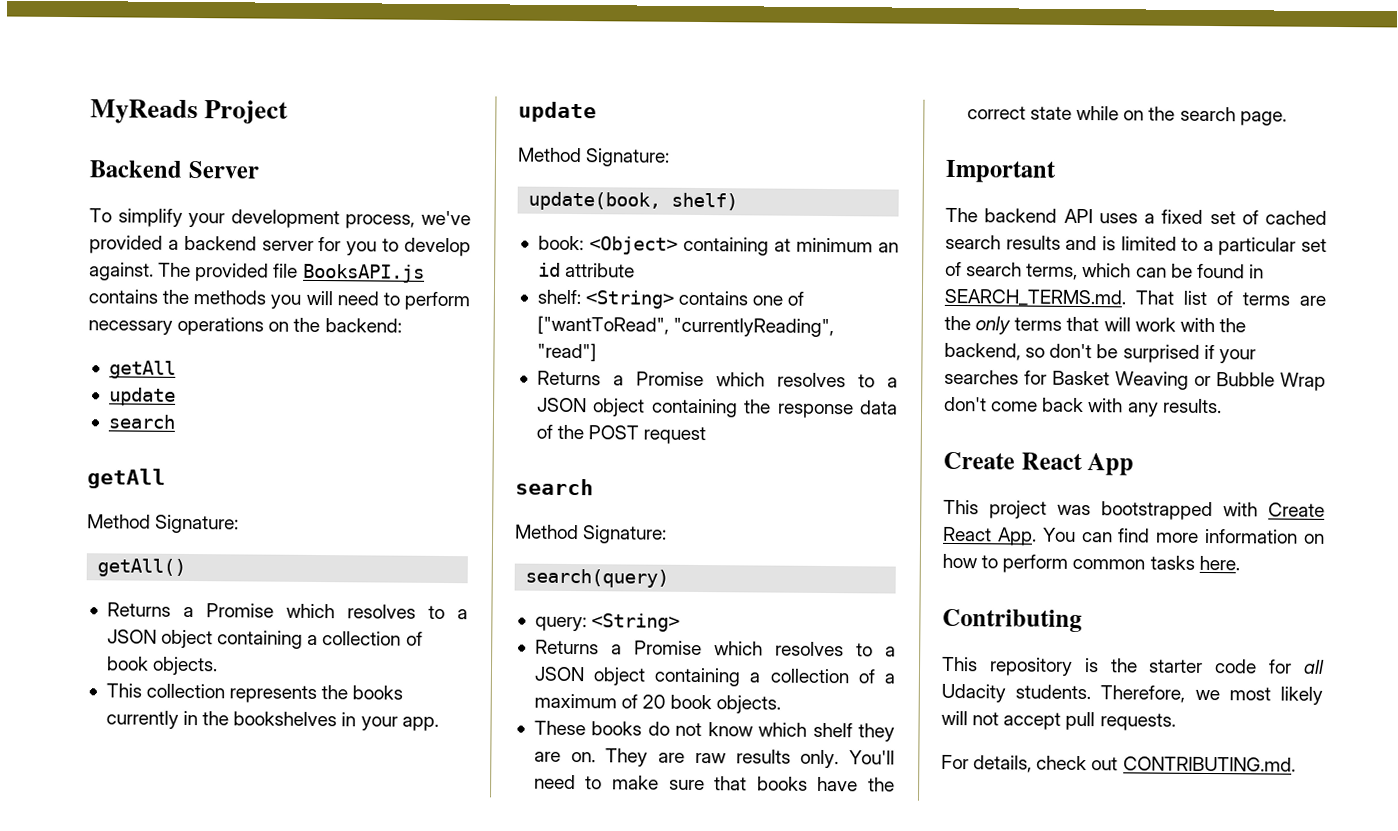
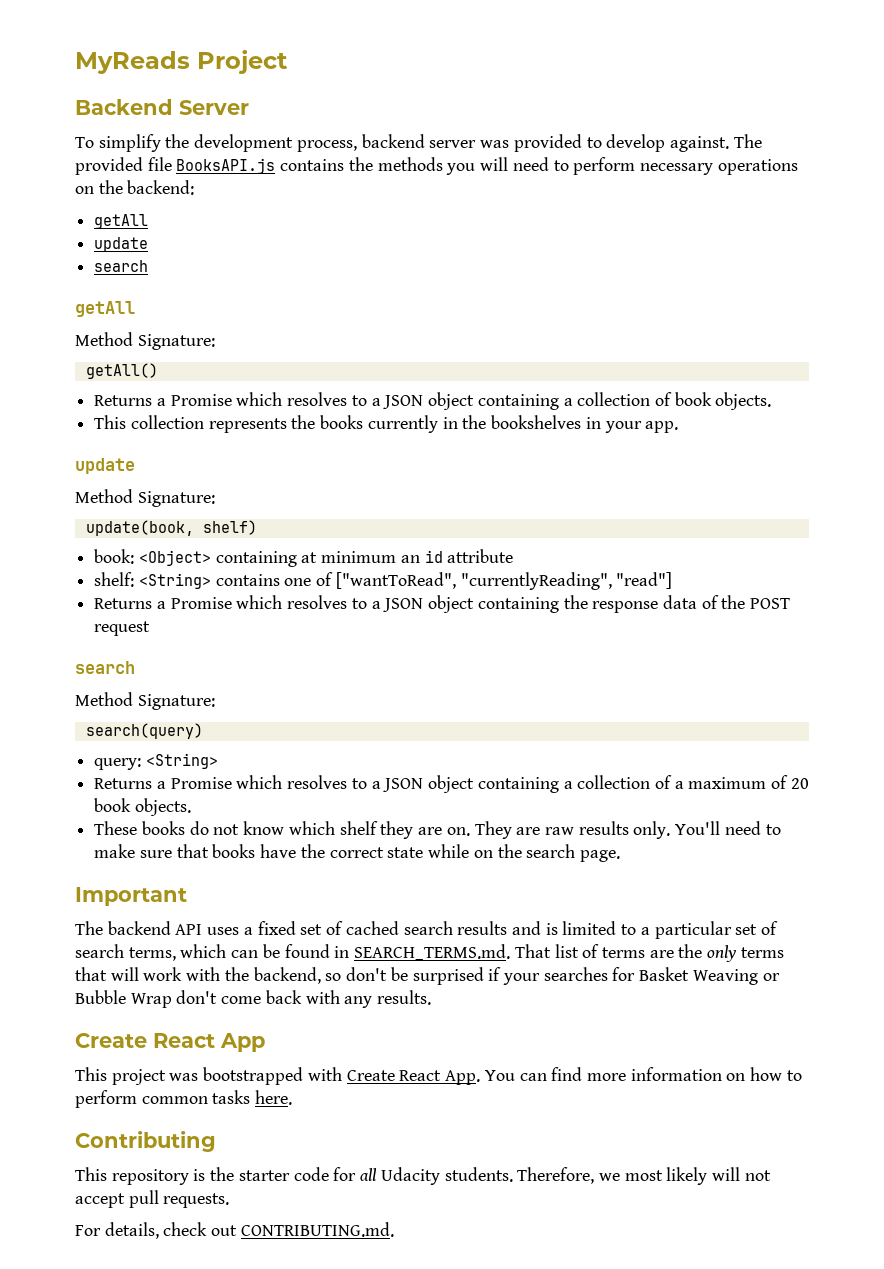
- To simplify your development process, we've provided a backend server for you to develop against.
+ To simplify the development process, backend server was provided to develop against.

